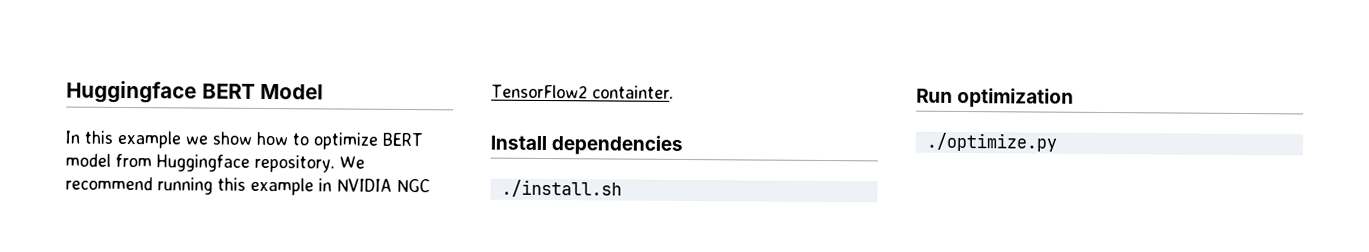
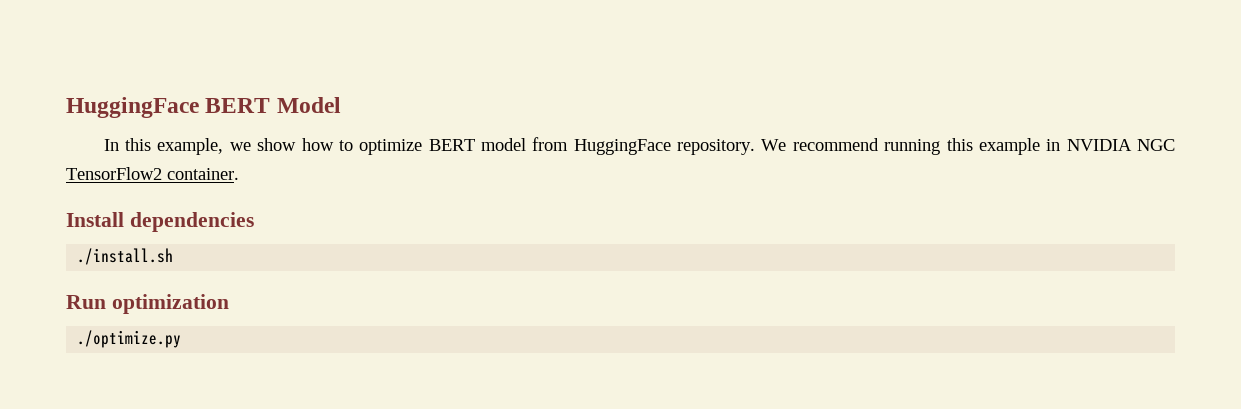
- Huggingface BERT Model
+ HuggingFace BERT Model
- In this example we show how to optimize BERT model from Huggingface repository.
+ In this example, we show how to optimize BERT model from HuggingFace repository.
- We recommend running this example in NVIDIA NGC TensorFlow2 containter.
+ We recommend running this example in NVIDIA NGC TensorFlow2 container.

